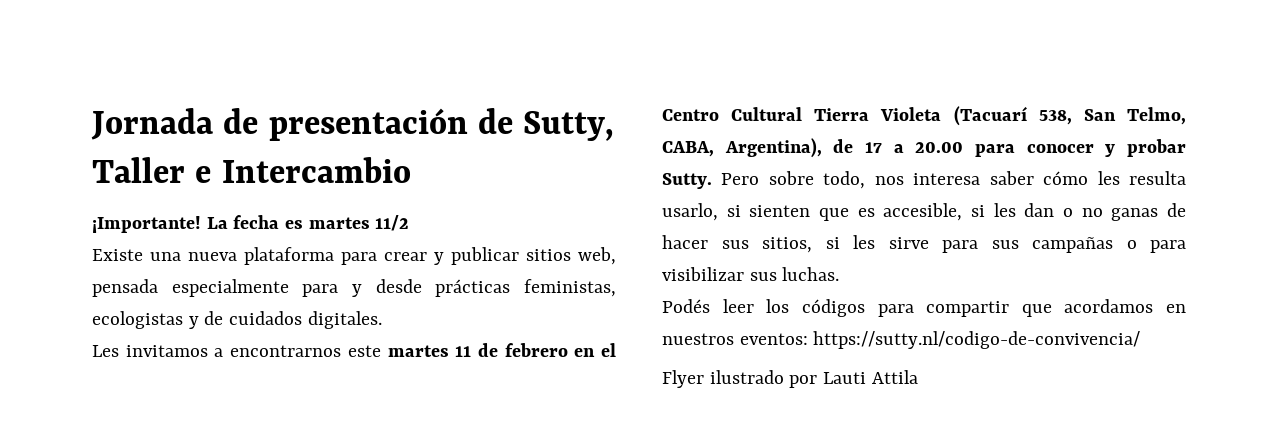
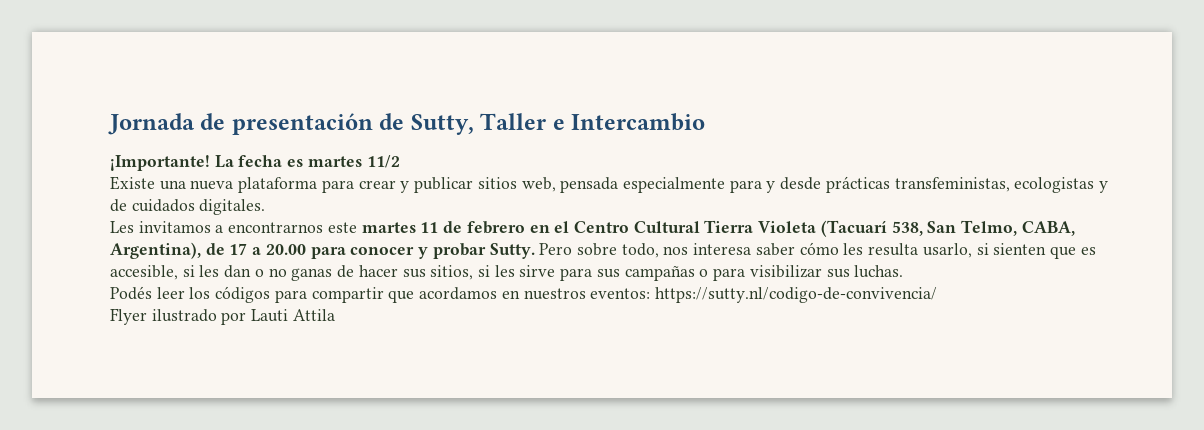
- Existe una nueva plataforma para crear y publicar sitios web, pensada especialmente para y desde prácticas feministas, ecologistas y de cuidados digitales.
+ Existe una nueva plataforma para crear y publicar sitios web, pensada especialmente para y desde prácticas transfeministas, ecologistas y de cuidados digitales.

